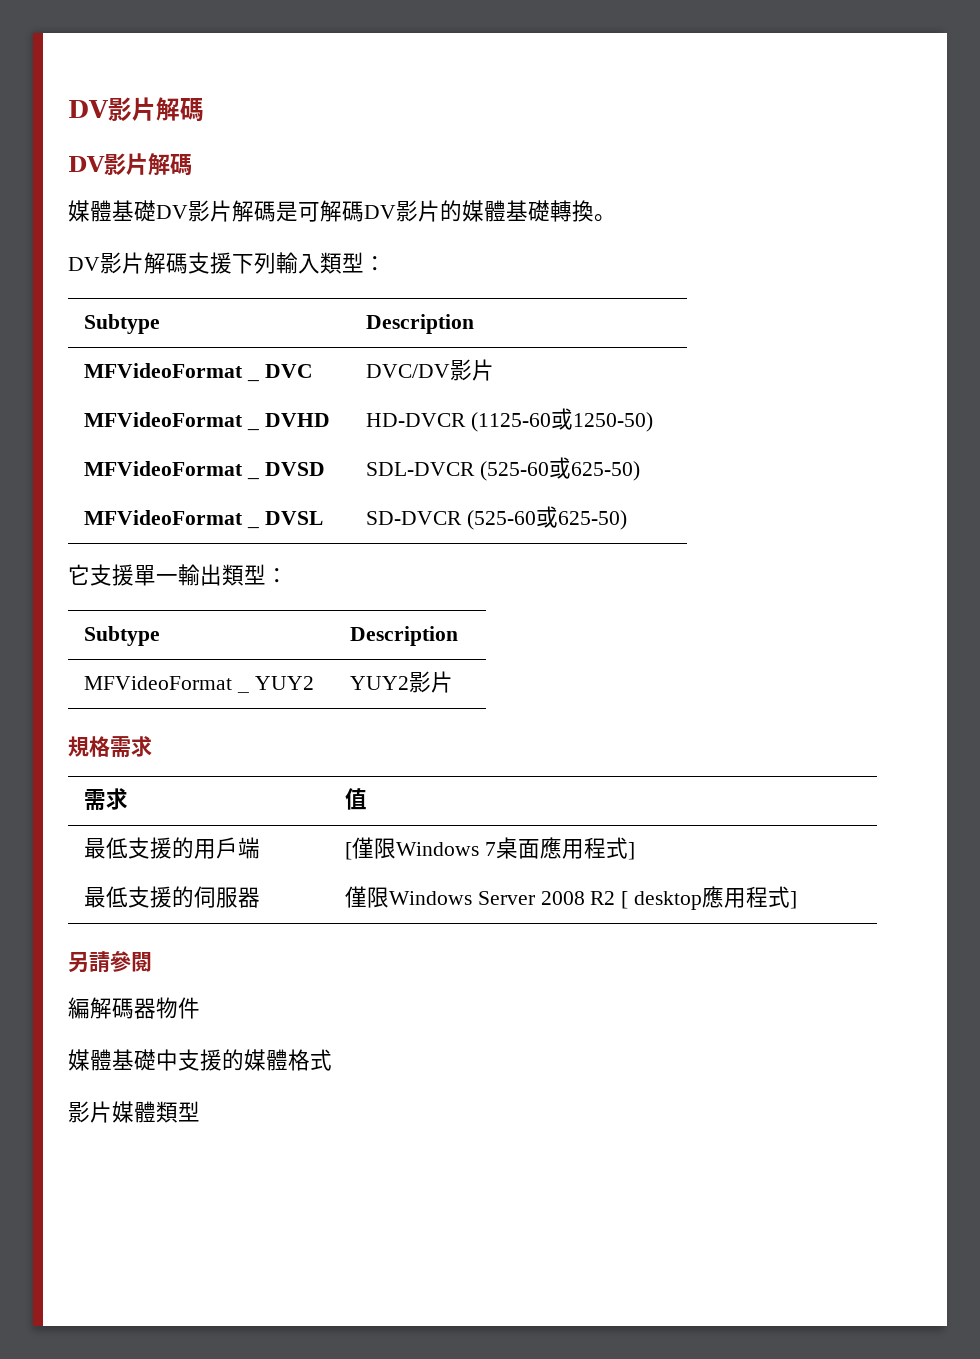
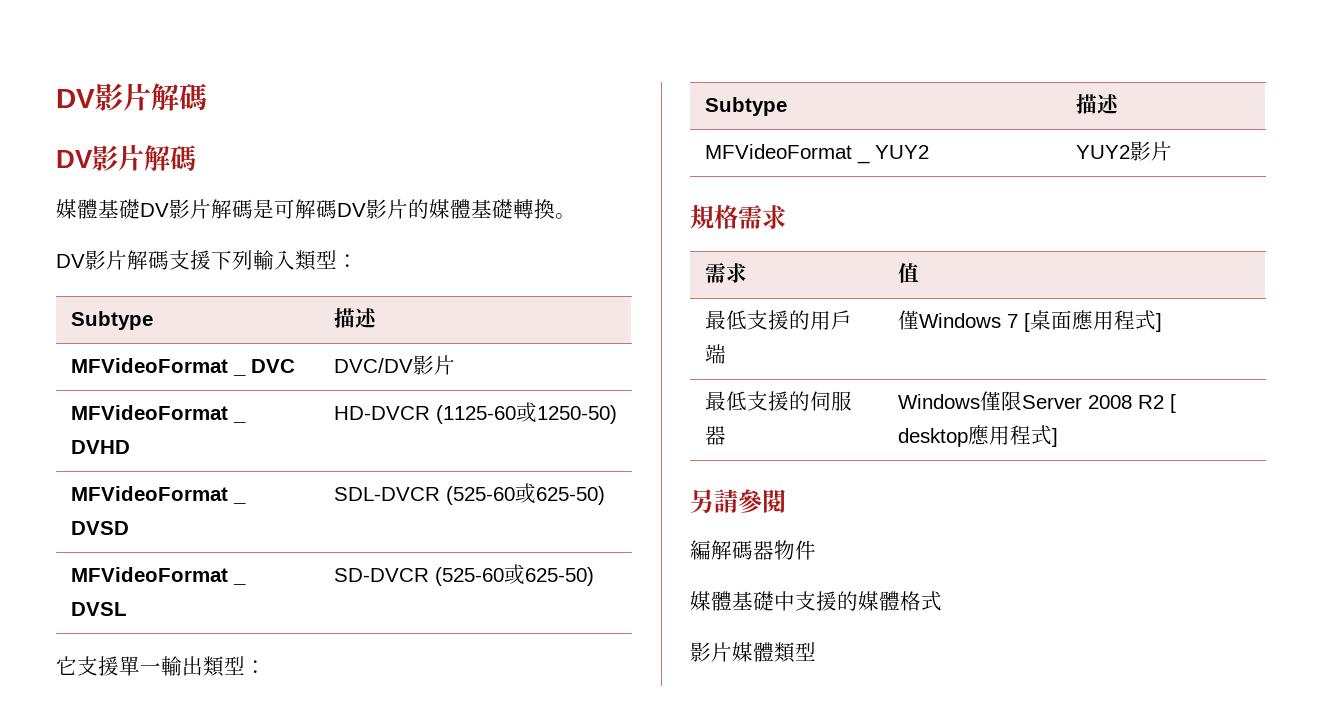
  DV影片解碼支援下列輸入類型：
- Subtype | Description
+ Subtype | 描述
  它支援單一輸出類型：
- Subtype | Description
+ Subtype | 描述
- 最低支援的用戶端 | [僅限Windows 7桌面應用程式]
+ 最低支援的用戶端 | 僅Windows 7 [桌面應用程式]
- 最低支援的伺服器 | 僅限Windows Server 2008 R2 [ desktop應用程式]
+ 最低支援的伺服器 | Windows僅限Server 2008 R2 [ desktop應用程式]

